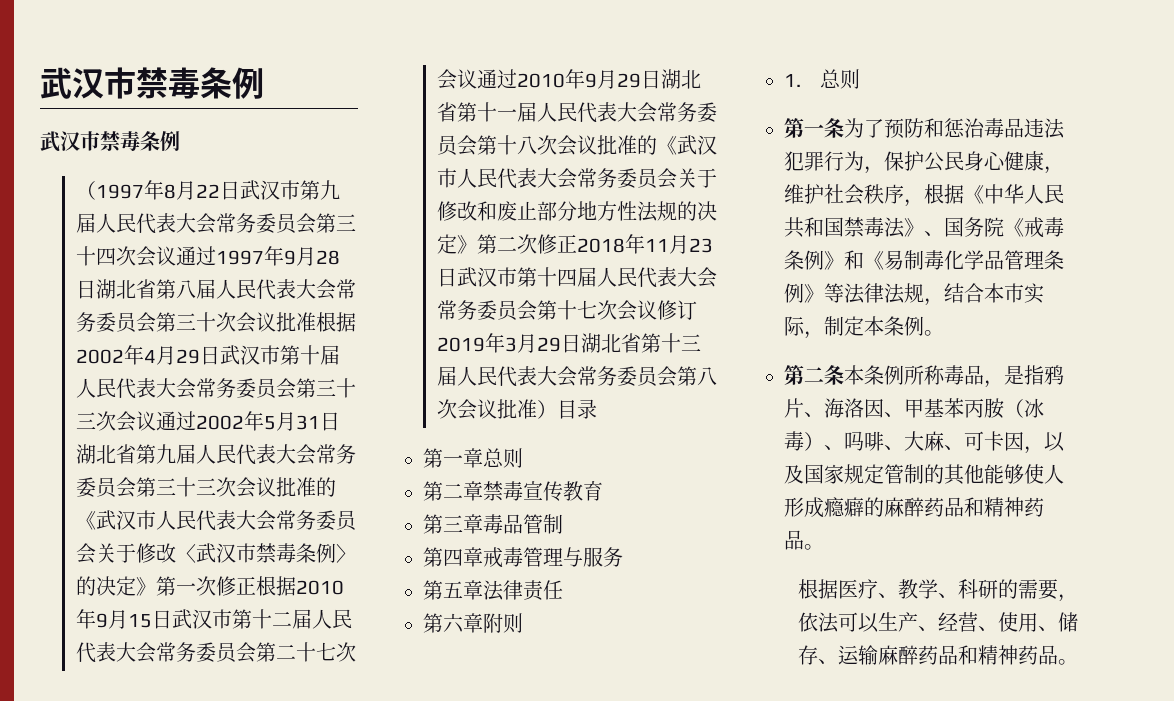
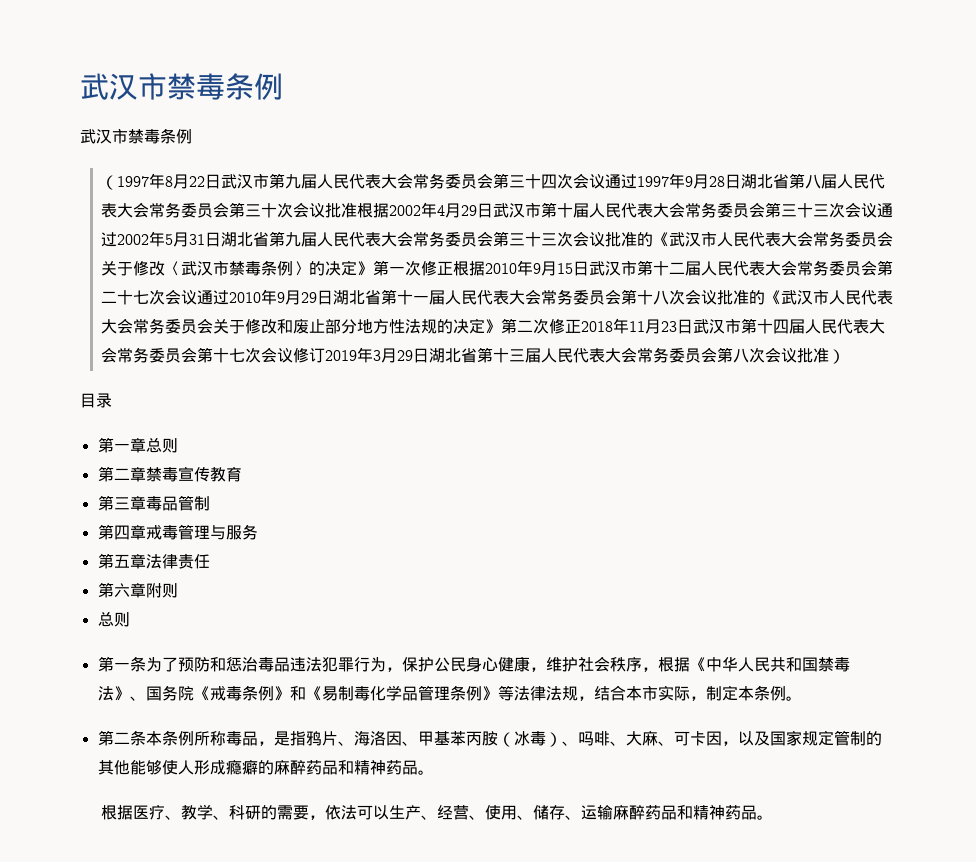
- （1997年8月22日武汉市第九届人民代表大会常务委员会第三十四次会议通过1997年9月28日湖北省第八届人民代表大会常务委员会第三十次会议批准根据2002年4月29日武汉市第十届人民代表大会常务委员会第三十三次会议通过2002年5月31日湖北省第九届人民代表大会常务委员会第三十三次会议批准的《武汉市人民代表大会常务委员会关于修改〈武汉市禁毒条例〉的决定》第一次修正根据2010年9月15日武汉市第十二届人民代表大会常务委员会第二十七次会议通过2010年9月29日湖北省第十一届人民代表大会常务委员会第十八次会议批准的《武汉市人民代表大会常务委员会关于修改和废止部分地方性法规的决定》第二次修正2018年11月23日武汉市第十四届人民代表大会常务委员会第十七次会议修订2019年3月29日湖北省第十三届人民代表大会常务委员会第八次会议批准）目录
+ （1997年8月22日武汉市第九届人民代表大会常务委员会第三十四次会议通过1997年9月28日湖北省第八届人民代表大会常务委员会第三十次会议批准根据2002年4月29日武汉市第十届人民代表大会常务委员会第三十三次会议通过2002年5月31日湖北省第九届人民代表大会常务委员会第三十三次会议批准的《武汉市人民代表大会常务委员会关于修改〈武汉市禁毒条例〉的决定》第一次修正根据2010年9月15日武汉市第十二届人民代表大会常务委员会第二十七次会议通过2010年9月29日湖北省第十一届人民代表大会常务委员会第十八次会议批准的《武汉市人民代表大会常务委员会关于修改和废止部分地方性法规的决定》第二次修正2018年11月23日武汉市第十四届人民代表大会常务委员会第十七次会议修订2019年3月29日湖北省第十三届人民代表大会常务委员会第八次会议批准）
+ 目录
  第六章附则
- 1.总则
+ 总则

